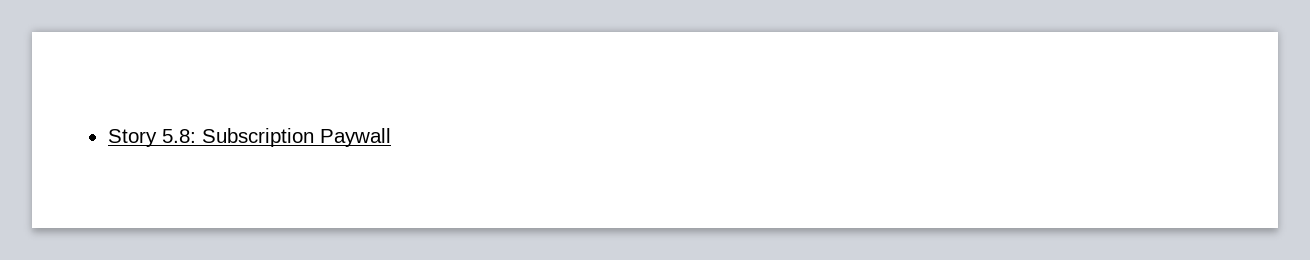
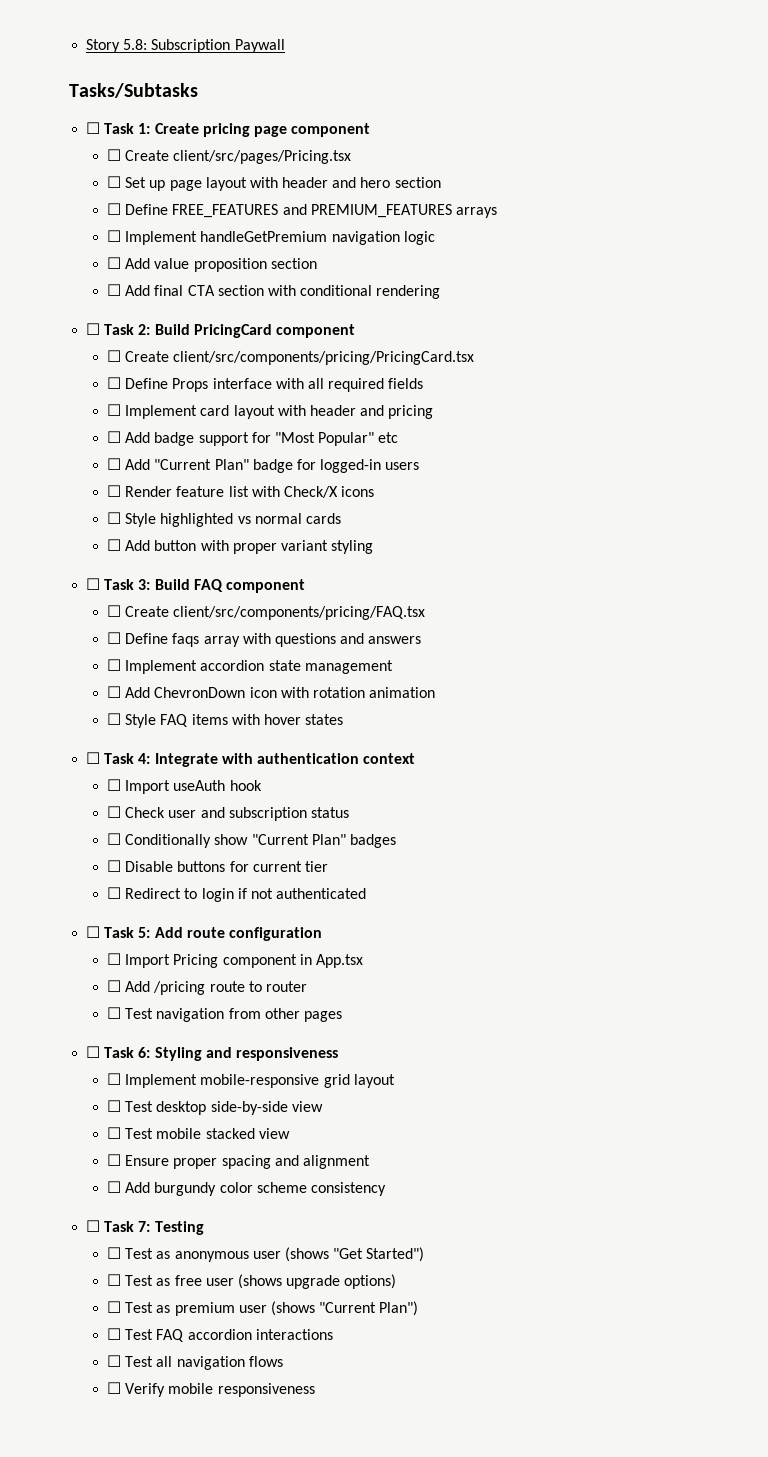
+ Tasks/Subtasks
+ ☐ Task 1: Create pricing page component
+ ☐ Create client/src/pages/Pricing.tsx
+ ☐ Set up page layout with header and hero section
+ ☐ Define FREE_FEATURES and PREMIUM_FEATURES arrays
+ ☐ Implement handleGetPremium navigation logic
+ ☐ Add value proposition section
+ ☐ Add final CTA section with conditional rendering
+ ☐ Task 2: Build PricingCard component
+ ☐ Create client/src/components/pricing/PricingCard.tsx
+ ☐ Define Props interface with all required fields
+ ☐ Implement card layout with header and pricing
+ ☐ Add badge support for "Most Popular" etc
+ ☐ Add "Current Plan" badge for logged-in users
+ ☐ Render feature list with Check/X icons
+ ☐ Style highlighted vs normal cards
+ ☐ Add button with proper variant styling
+ ☐ Task 3: Build FAQ component
+ ☐ Create client/src/components/pricing/FAQ.tsx
+ ☐ Define faqs array with questions and answers
+ ☐ Implement accordion state management
+ ☐ Add ChevronDown icon with rotation animation
+ ☐ Style FAQ items with hover states
+ ☐ Task 4: Integrate with authentication context
+ ☐ Import useAuth hook
+ ☐ Check user and subscription status
+ ☐ Conditionally show "Current Plan" badges
+ ☐ Disable buttons for current tier
+ ☐ Redirect to login if not authenticated
+ ☐ Task 5: Add route configuration
+ ☐ Import Pricing component in App.tsx
+ ☐ Add /pricing route to router
+ ☐ Test navigation from other pages
+ ☐ Task 6: Styling and responsiveness
+ ☐ Implement mobile-responsive grid layout
+ ☐ Test desktop side-by-side view
+ ☐ Test mobile stacked view
+ ☐ Ensure proper spacing and alignment
+ ☐ Add burgundy color scheme consistency
+ ☐ Task 7: Testing
+ ☐ Test as anonymous user (shows "Get Started")
+ ☐ Test as free user (shows upgrade options)
+ ☐ Test as premium user (shows "Current Plan")
+ ☐ Test FAQ accordion interactions
+ ☐ Test all navigation flows
+ ☐ Verify mobile responsiveness

